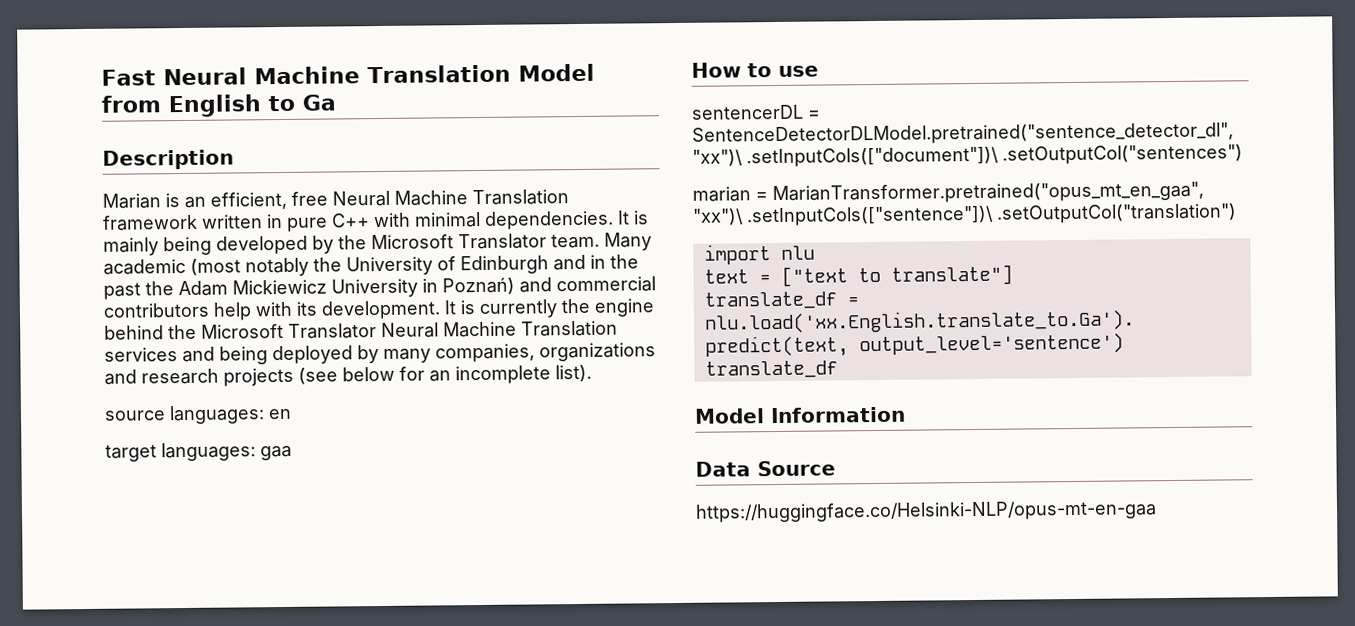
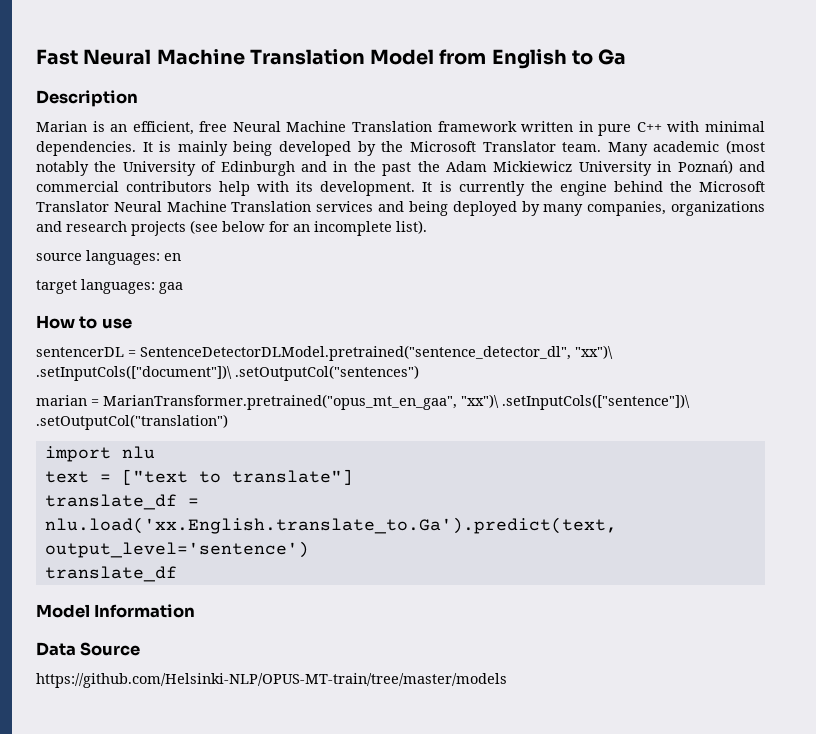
- https://huggingface.co/Helsinki-NLP/opus-mt-en-gaa
+ https://github.com/Helsinki-NLP/OPUS-MT-train/tree/master/models

